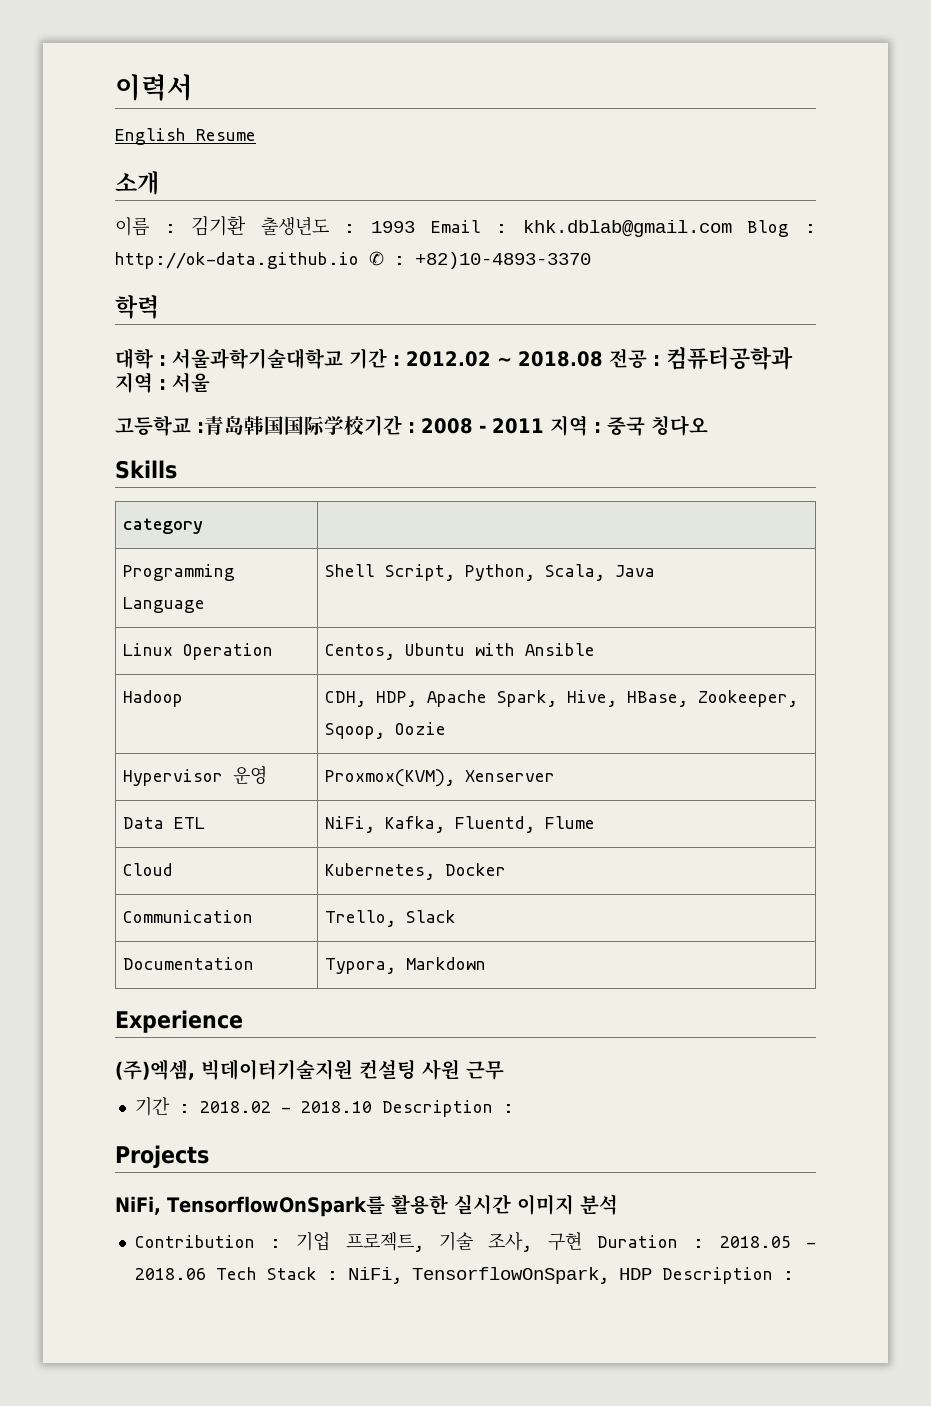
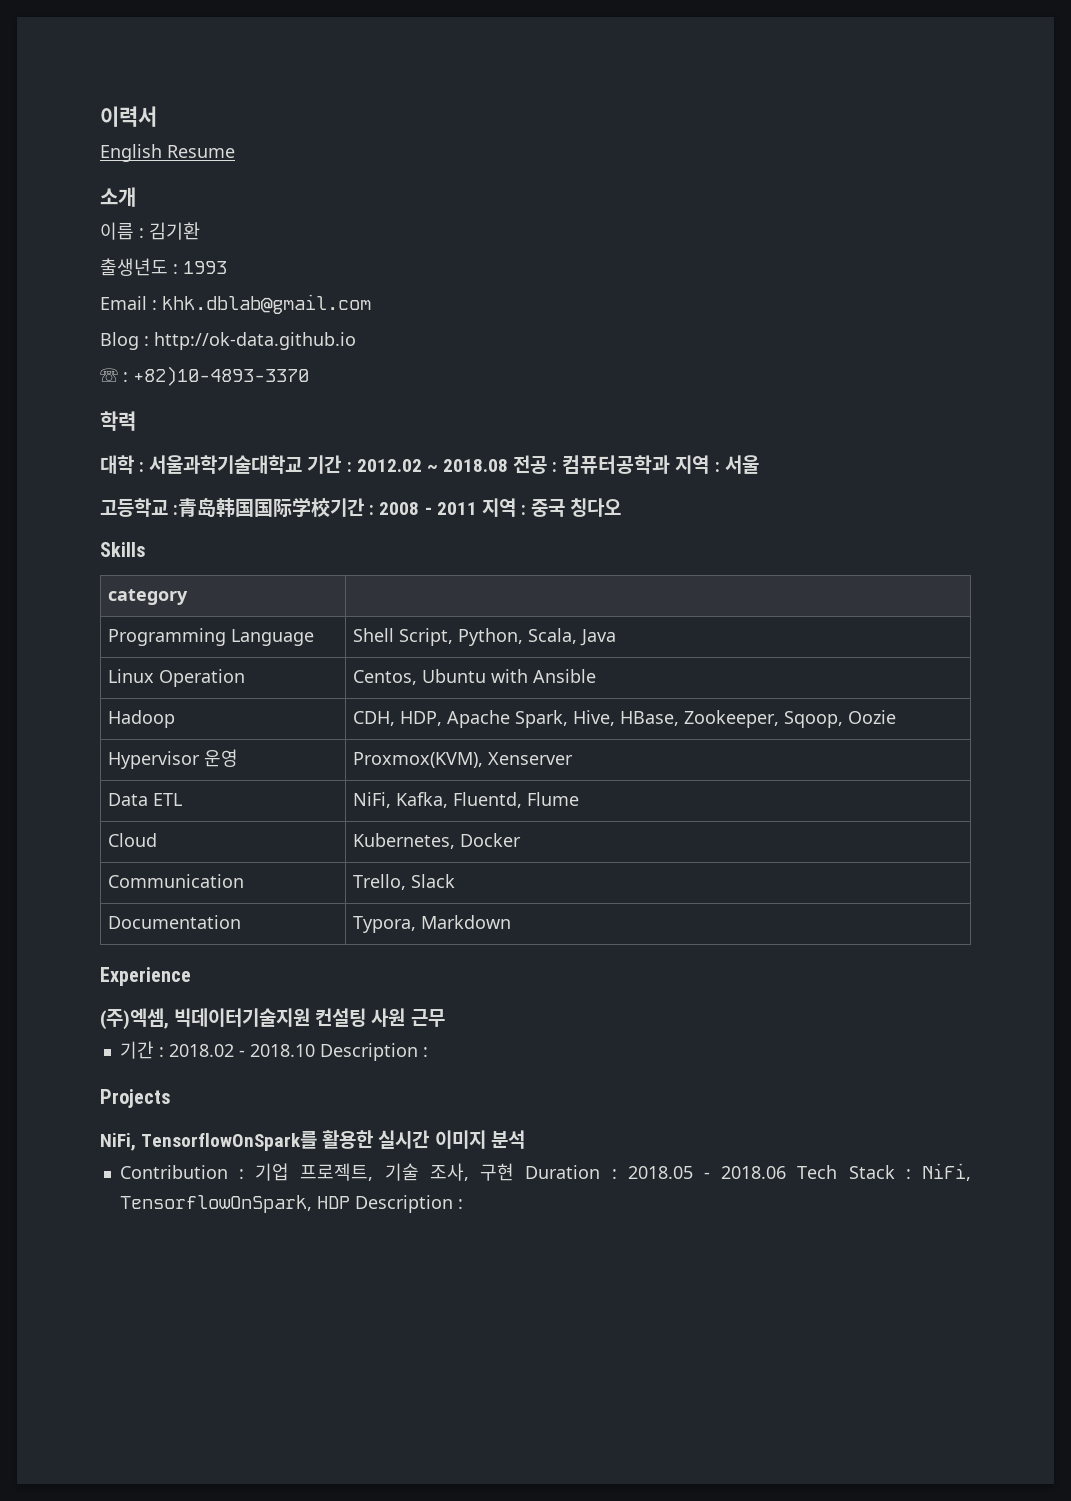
- 이름 : 김기환 출생년도 : 1993 Email : khk.dblab@gmail.com Blog : http://ok-data.github.io ✆ : +82)10-4893-3370
+ 이름 : 김기환
+ 출생년도 : 1993
+ Email : khk.dblab@gmail.com
+ Blog : http://ok-data.github.io
+ ☏ : +82)10-4893-3370

